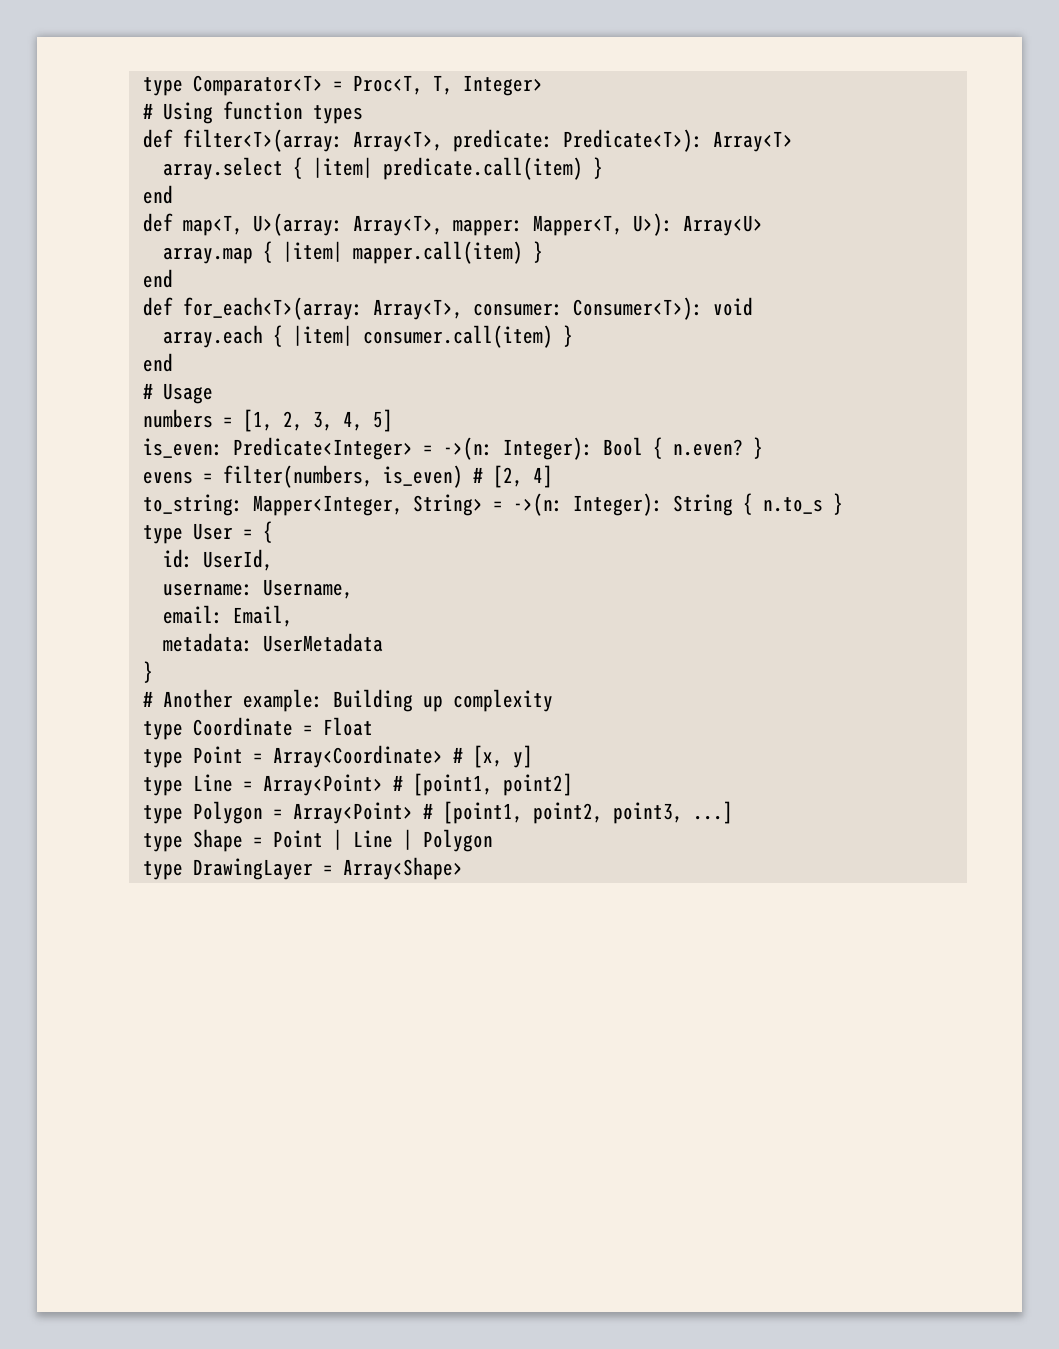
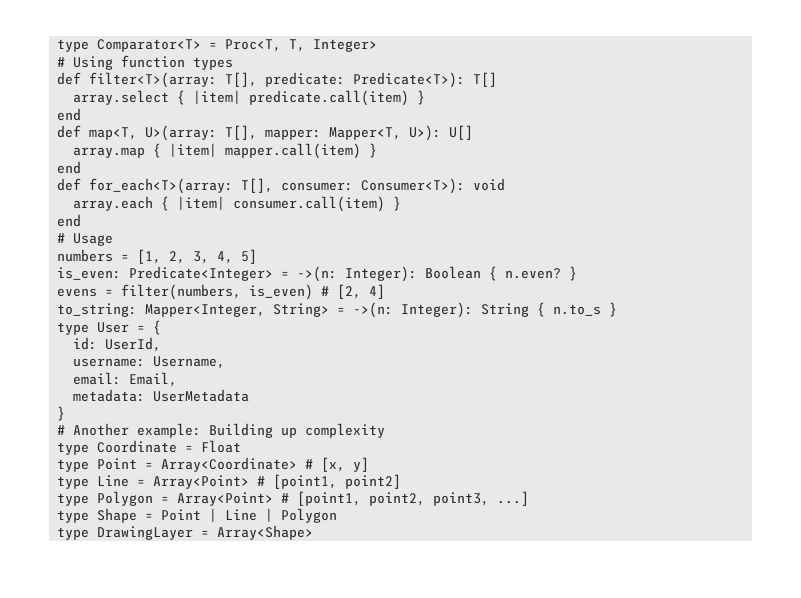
- def filter<T>(array: Array<T>, predicate: Predicate<T>): Array<T>
+ def filter<T>(array: T[], predicate: Predicate<T>): T[]
- def map<T, U>(array: Array<T>, mapper: Mapper<T, U>): Array<U>
+ def map<T, U>(array: T[], mapper: Mapper<T, U>): U[]
- def for_each<T>(array: Array<T>, consumer: Consumer<T>): void
+ def for_each<T>(array: T[], consumer: Consumer<T>): void
- is_even: Predicate<Integer> = ->(n: Integer): Bool { n.even?
+ is_even: Predicate<Integer> = ->(n: Integer): Boolean { n.even?

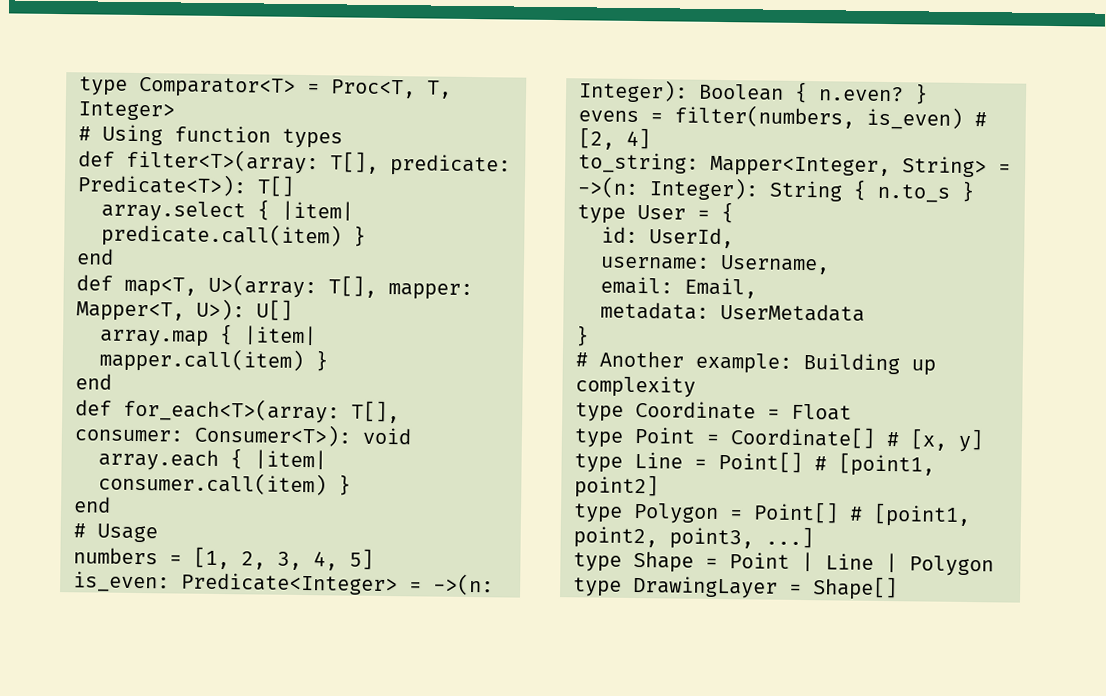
- type Point = Array<Coordinate> # [x, y]
+ type Point = Coordinate[] # [x, y]
- type Line = Array<Point> # [point1, point2]
+ type Line = Point[] # [point1, point2]
- type Polygon = Array<Point> # [point1, point2, point3, ...]
+ type Polygon = Point[] # [point1, point2, point3, ...]
- type DrawingLayer = Array<Shape>
+ type DrawingLayer = Shape[]

